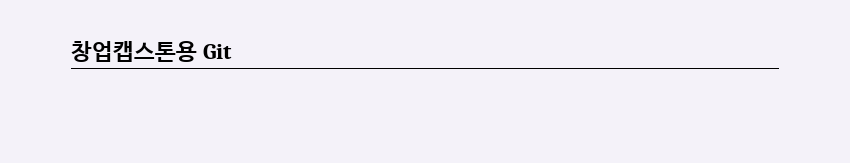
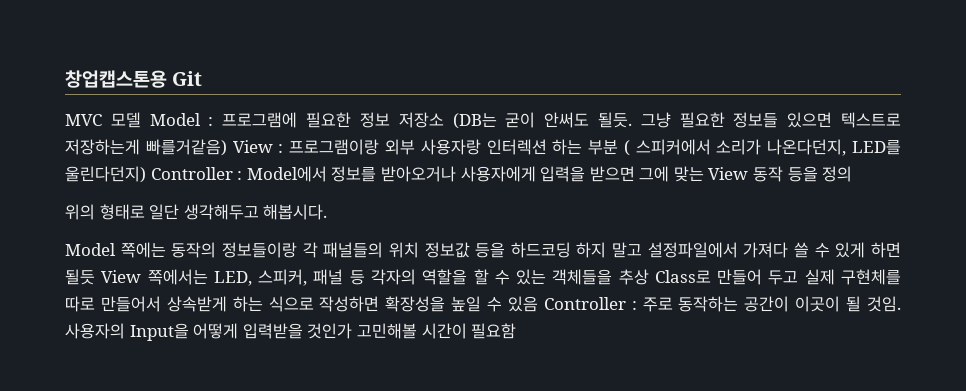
+ MVC 모델 Model : 프로그램에 필요한 정보 저장소 (DB는 굳이 안써도 될듯. 그냥 필요한 정보들 있으면 텍스트로 저장하는게 빠를거같음) View : 프로그램이랑 외부 사용자랑 인터렉션 하는 부분 ( 스피커에서 소리가 나온다던지, LED를 울린다던지) Controller : Model에서 정보를 받아오거나 사용자에게 입력을 받으면 그에 맞는 View 동작 등을 정의
+ 위의 형태로 일단 생각해두고 해봅시다.
+ Model 쪽에는 동작의 정보들이랑 각 패널들의 위치 정보값 등을 하드코딩 하지 말고 설정파일에서 가져다 쓸 수 있게 하면 될듯 View 쪽에서는 LED, 스피커, 패널 등 각자의 역할을 할 수 있는 객체들을 추상 Class로 만들어 두고 실제 구현체를 따로 만들어서 상속받게 하는 식으로 작성하면 확장성을 높일 수 있음 Controller : 주로 동작하는 공간이 이곳이 될 것임. 사용자의 Input을 어떻게 입력받을 것인가 고민해볼 시간이 필요함

